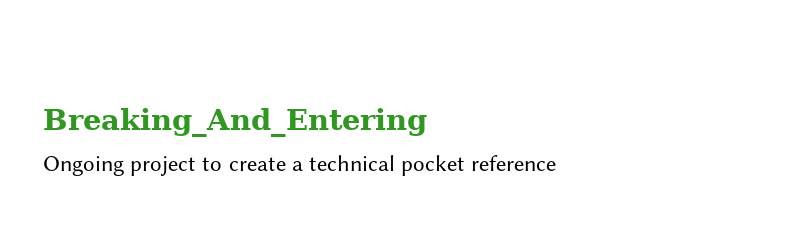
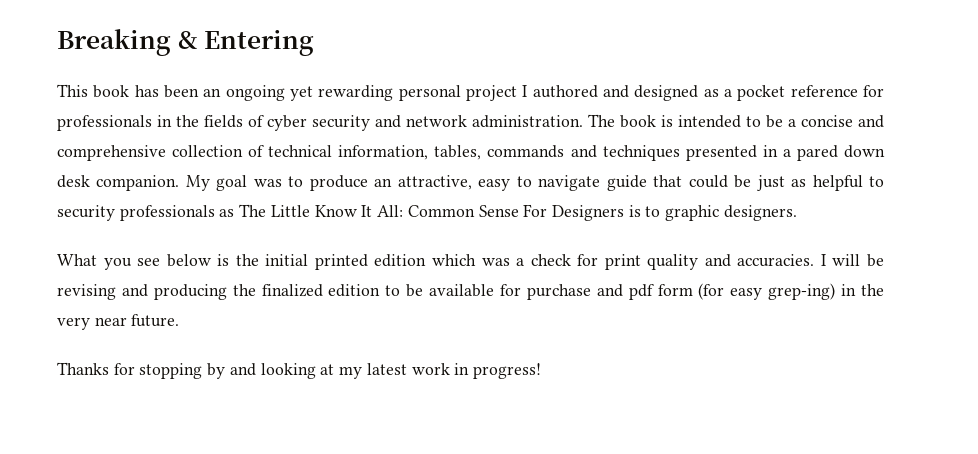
- Breaking_And_Entering
- Ongoing project to create a technical pocket reference
+ Breaking & Entering
+ This book has been an ongoing yet rewarding personal project I authored and designed as a pocket reference for professionals in the fields of cyber security and network administration. The book is intended to be a concise and comprehensive collection of technical information, tables, commands and techniques presented in a pared down desk companion. My goal was to produce an attractive, easy to navigate guide that could be just as helpful to security professionals as The Little Know It All: Common Sense For Designers is to graphic designers.
+ What you see below is the initial printed edition which was a check for print quality and accuracies. I will be revising and producing the finalized edition to be available for purchase and pdf form (for easy grep-ing) in the very near future.
+ Thanks for stopping by and looking at my latest work in progress!

